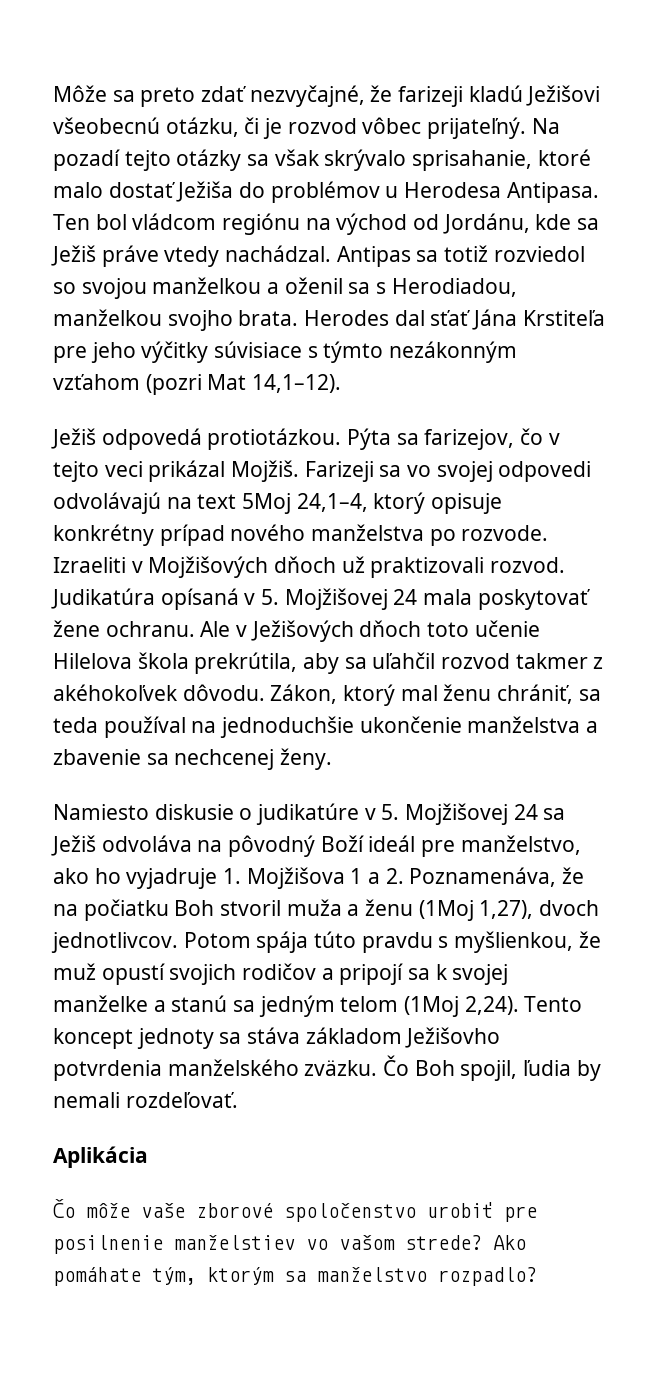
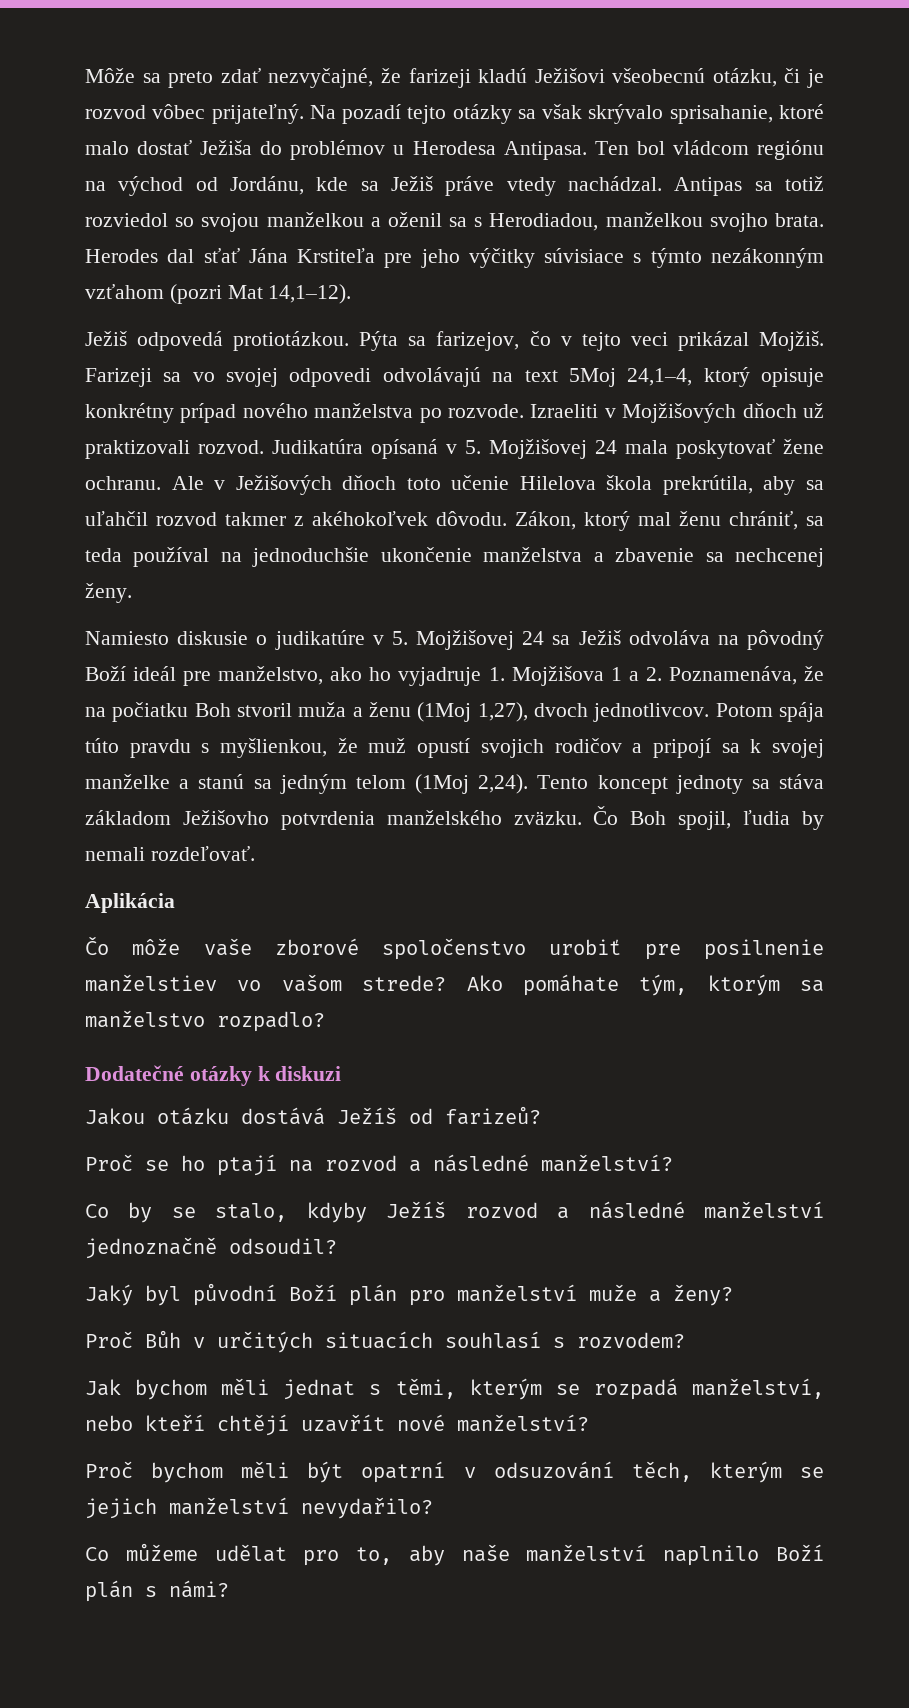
+ Dodatečné otázky k diskuzi
+ Jakou otázku dostává Ježíš od farizeů?
+ Proč se ho ptají na rozvod a následné manželství?
+ Co by se stalo, kdyby Ježíš rozvod a následné manželství jednoznačně odsoudil?
+ Jaký byl původní Boží plán pro manželství muže a ženy?
+ Proč Bůh v určitých situacích souhlasí s rozvodem?
+ Jak bychom měli jednat s těmi, kterým se rozpadá manželství, nebo kteří chtějí uzavřít nové manželství?
+ Proč bychom měli být opatrní v odsuzování těch, kterým se jejich manželství nevydařilo?
+ Co můžeme udělat pro to, aby naše manželství naplnilo Boží plán s námi?

